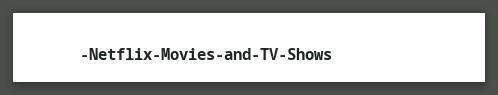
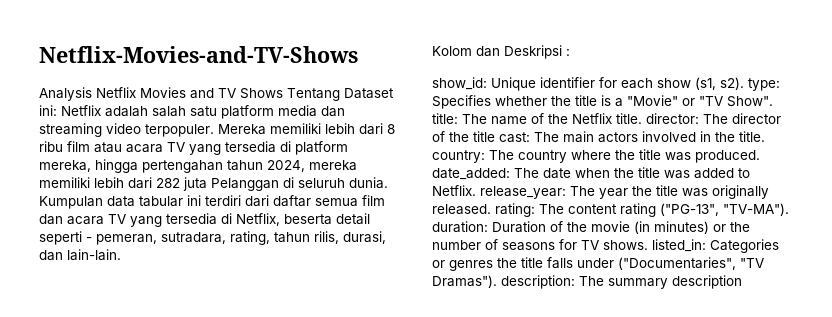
- -Netflix-Movies-and-TV-Shows
+ Netflix-Movies-and-TV-Shows
+ Analysis Netflix Movies and TV Shows Tentang Dataset ini: Netflix adalah salah satu platform media dan streaming video terpopuler. Mereka memiliki lebih dari 8 ribu film atau acara TV yang tersedia di platform mereka, hingga pertengahan tahun 2024, mereka memiliki lebih dari 282 juta Pelanggan di seluruh dunia. Kumpulan data tabular ini terdiri dari daftar semua film dan acara TV yang tersedia di Netflix, beserta detail seperti - pemeran, sutradara, rating, tahun rilis, durasi, dan lain-lain.
+ Kolom dan Deskripsi :
+ show_id: Unique identifier for each show (s1, s2). type: Specifies whether the title is a "Movie" or "TV Show". title: The name of the Netflix title. director: The director of the title cast: The main actors involved in the title. country: The country where the title was produced. date_added: The date when the title was added to Netflix. release_year: The year the title was originally released. rating: The content rating ("PG-13", "TV-MA"). duration: Duration of the movie (in minutes) or the number of seasons for TV shows. listed_in: Categories or genres the title falls under ("Documentaries", "TV Dramas"). description: The summary description

